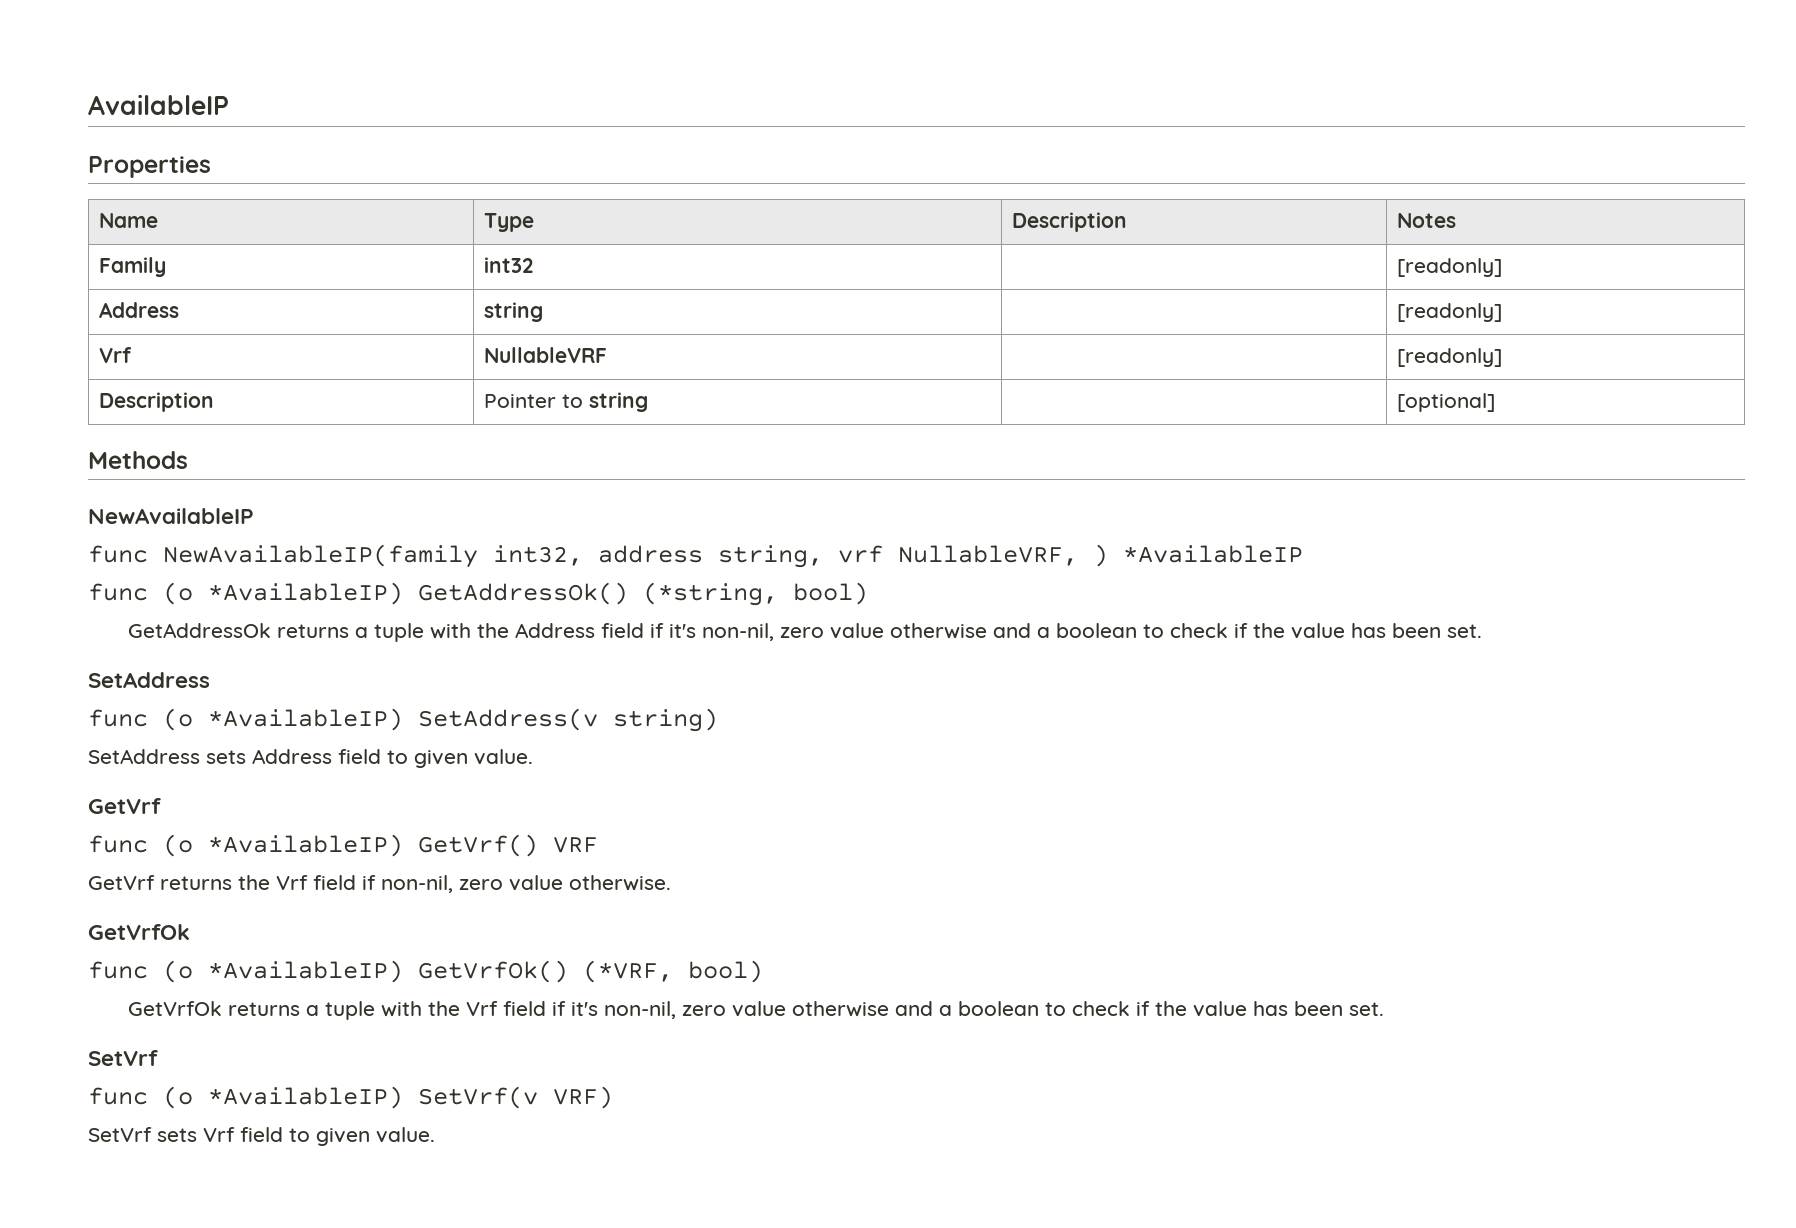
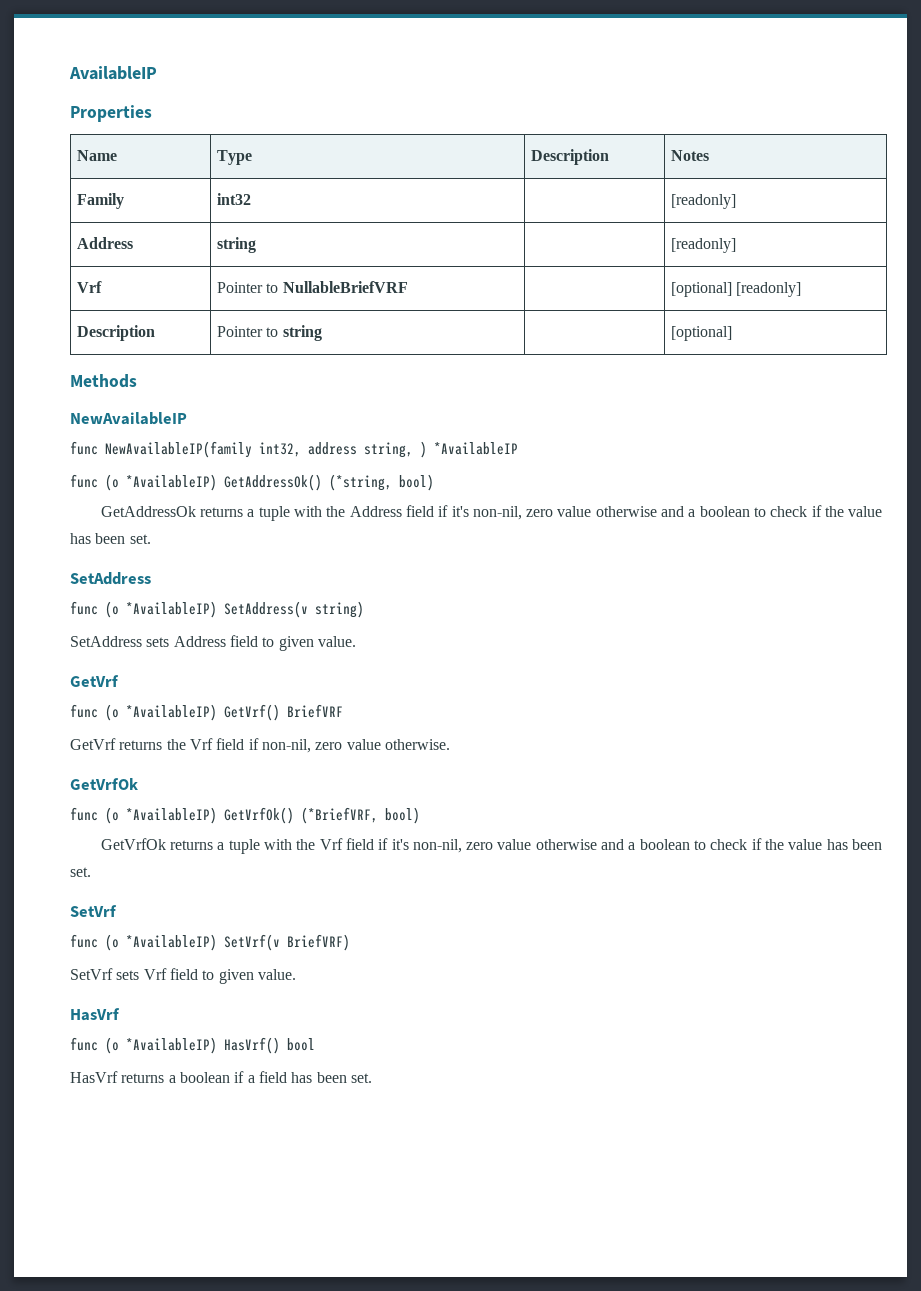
- Vrf | NullableVRF | | [readonly]
+ Vrf | Pointer to NullableBriefVRF | | [optional] [readonly]
- func NewAvailableIP(family int32, address string, vrf NullableVRF, ) *AvailableIP
+ func NewAvailableIP(family int32, address string, ) *AvailableIP
- func (o *AvailableIP) GetVrf() VRF
+ func (o *AvailableIP) GetVrf() BriefVRF
- func (o *AvailableIP) GetVrfOk() (*VRF, bool)
+ func (o *AvailableIP) GetVrfOk() (*BriefVRF, bool)
- func (o *AvailableIP) SetVrf(v VRF)
+ func (o *AvailableIP) SetVrf(v BriefVRF)
  SetVrf sets Vrf field to given value.
+ HasVrf
+ func (o *AvailableIP) HasVrf() bool
+ HasVrf returns a boolean if a field has been set.

